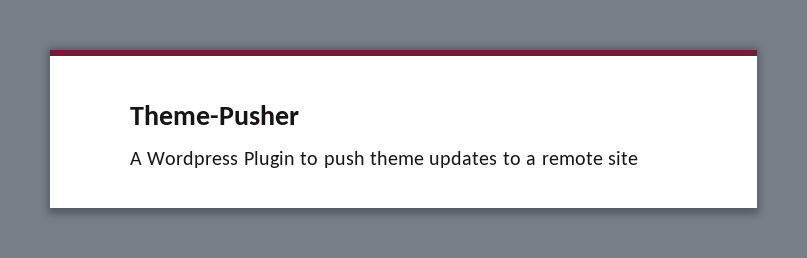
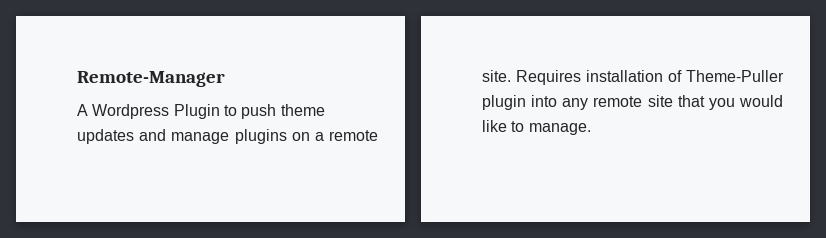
- Theme-Pusher
+ Remote-Manager
- A Wordpress Plugin to push theme updates to a remote site
+ A Wordpress Plugin to push theme updates and manage plugins on a remote site. Requires installation of Theme-Puller plugin into any remote site that you would like to manage.

